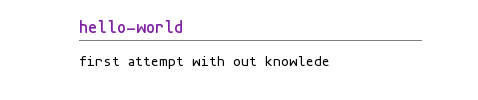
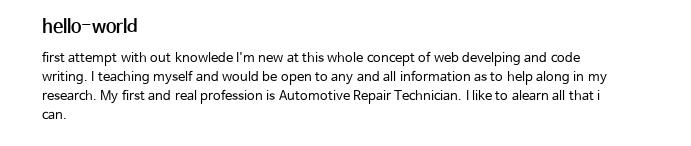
- first attempt with out knowlede
+ first attempt with out knowlede I'm new at this whole concept of web develping and code writing. I teaching myself and would be open to any and all information as to help along in my research. My first and real profession is Automotive Repair Technician. I like to alearn all that i can.

